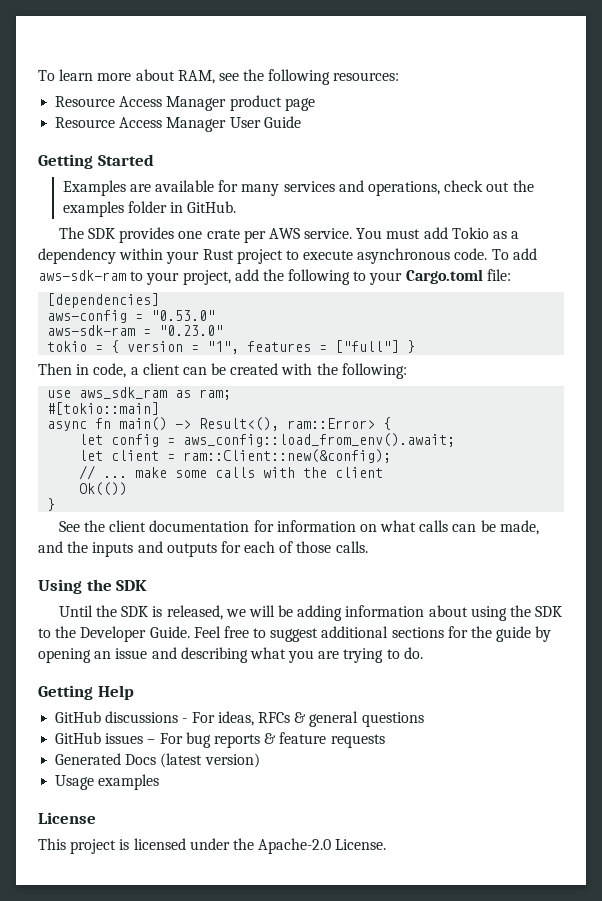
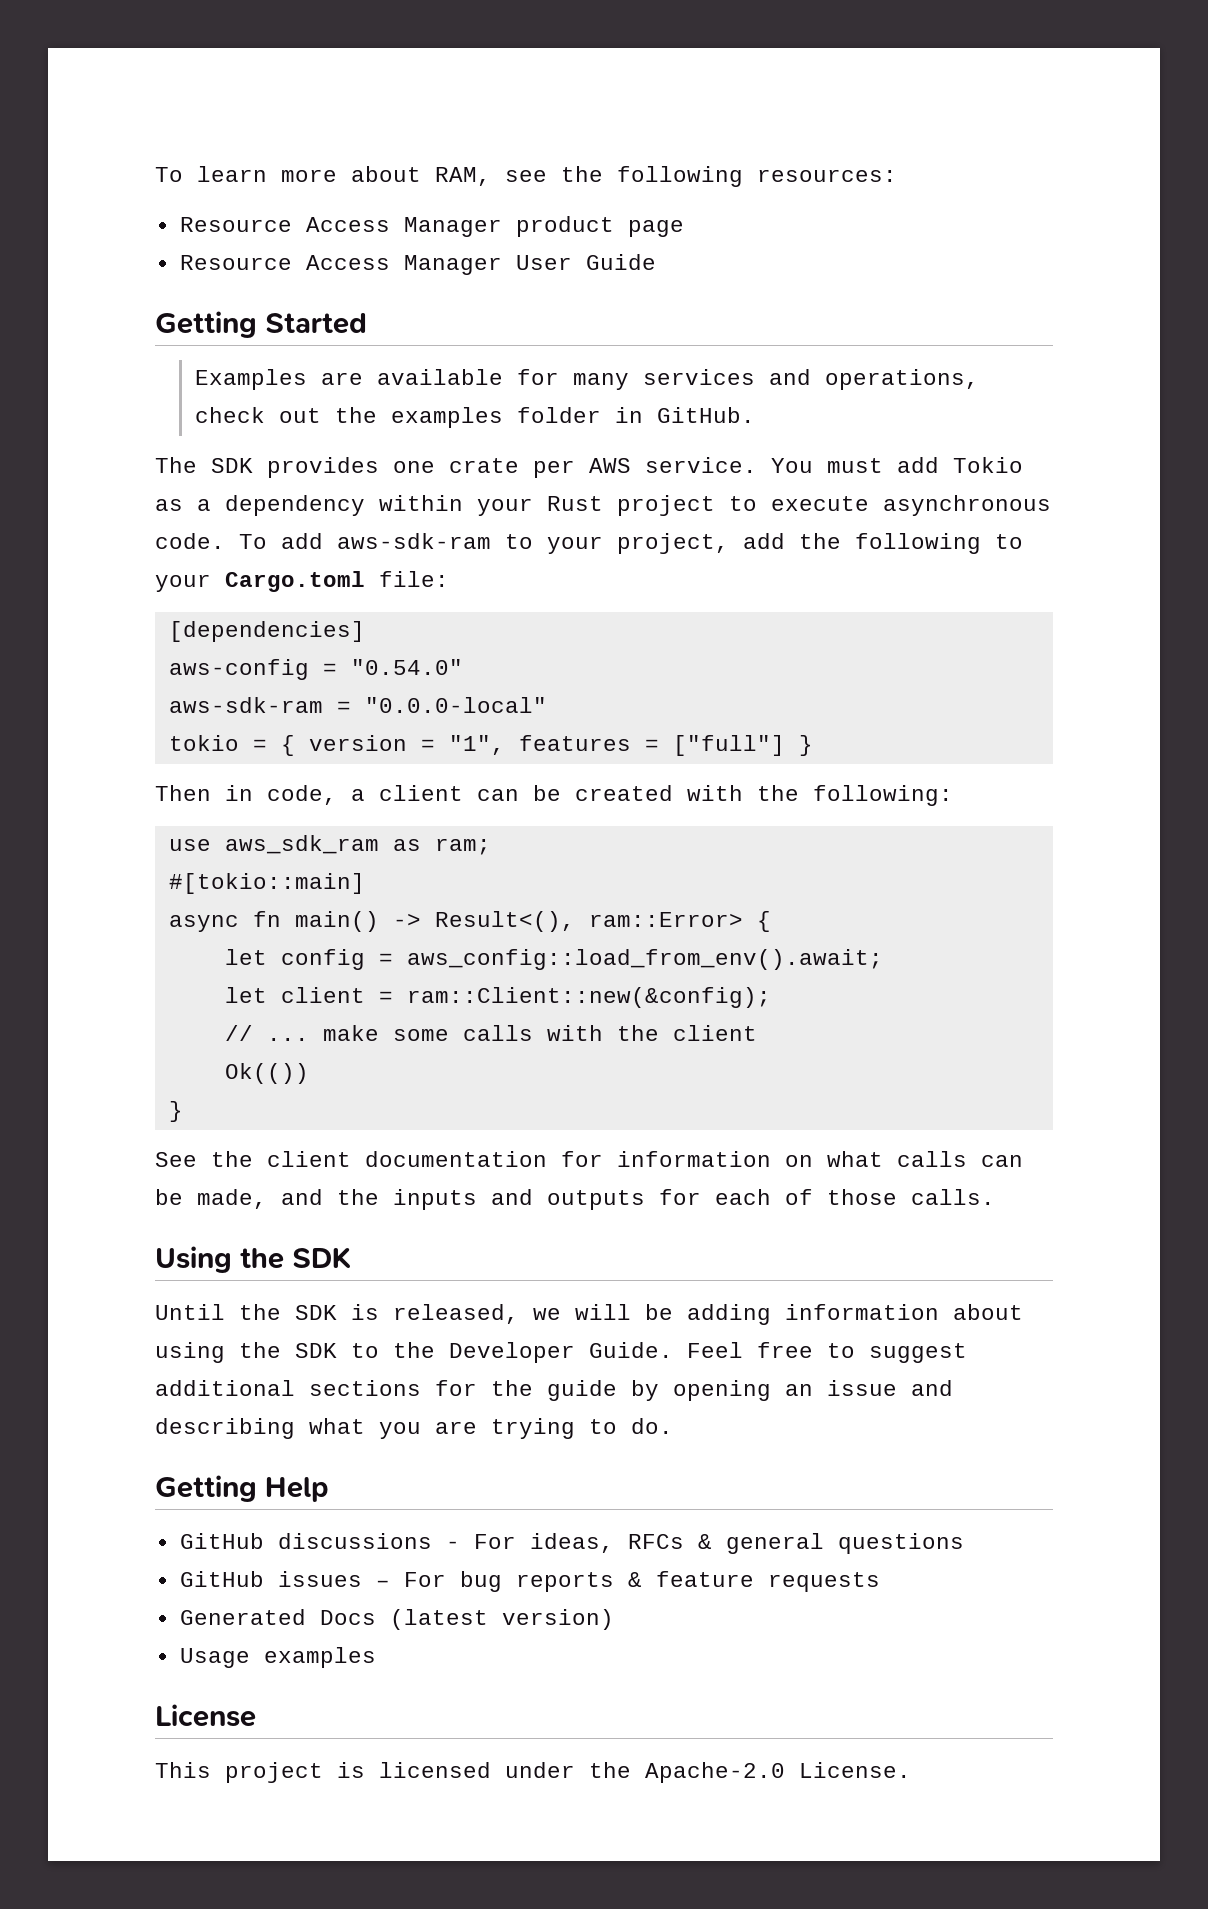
- aws-config = "0.53.0"
+ aws-config = "0.54.0"
- aws-sdk-ram = "0.23.0"
+ aws-sdk-ram = "0.0.0-local"

